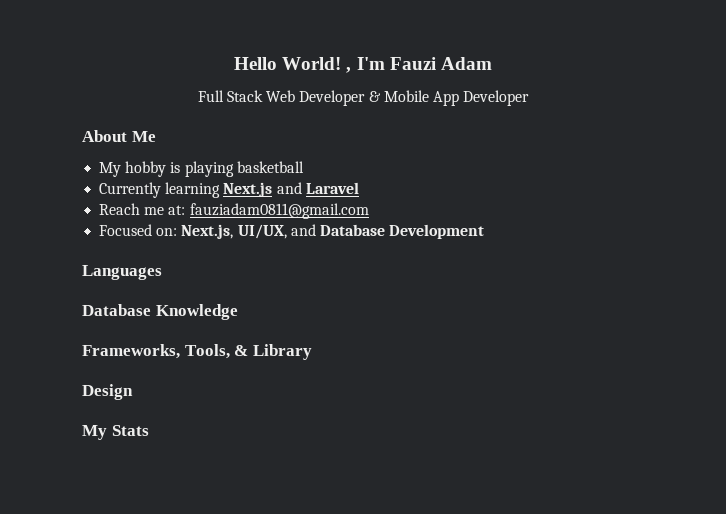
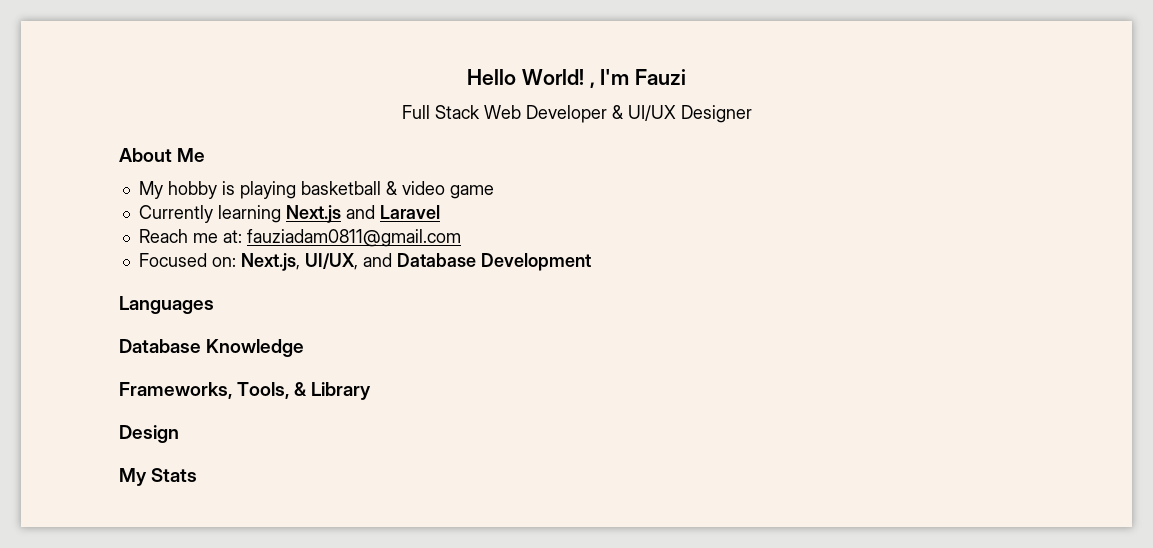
- Hello World! , I'm Fauzi Adam
+ Hello World! , I'm Fauzi
- Full Stack Web Developer & Mobile App Developer
+ Full Stack Web Developer & UI/UX Designer
- My hobby is playing basketball
+ My hobby is playing basketball & video game

